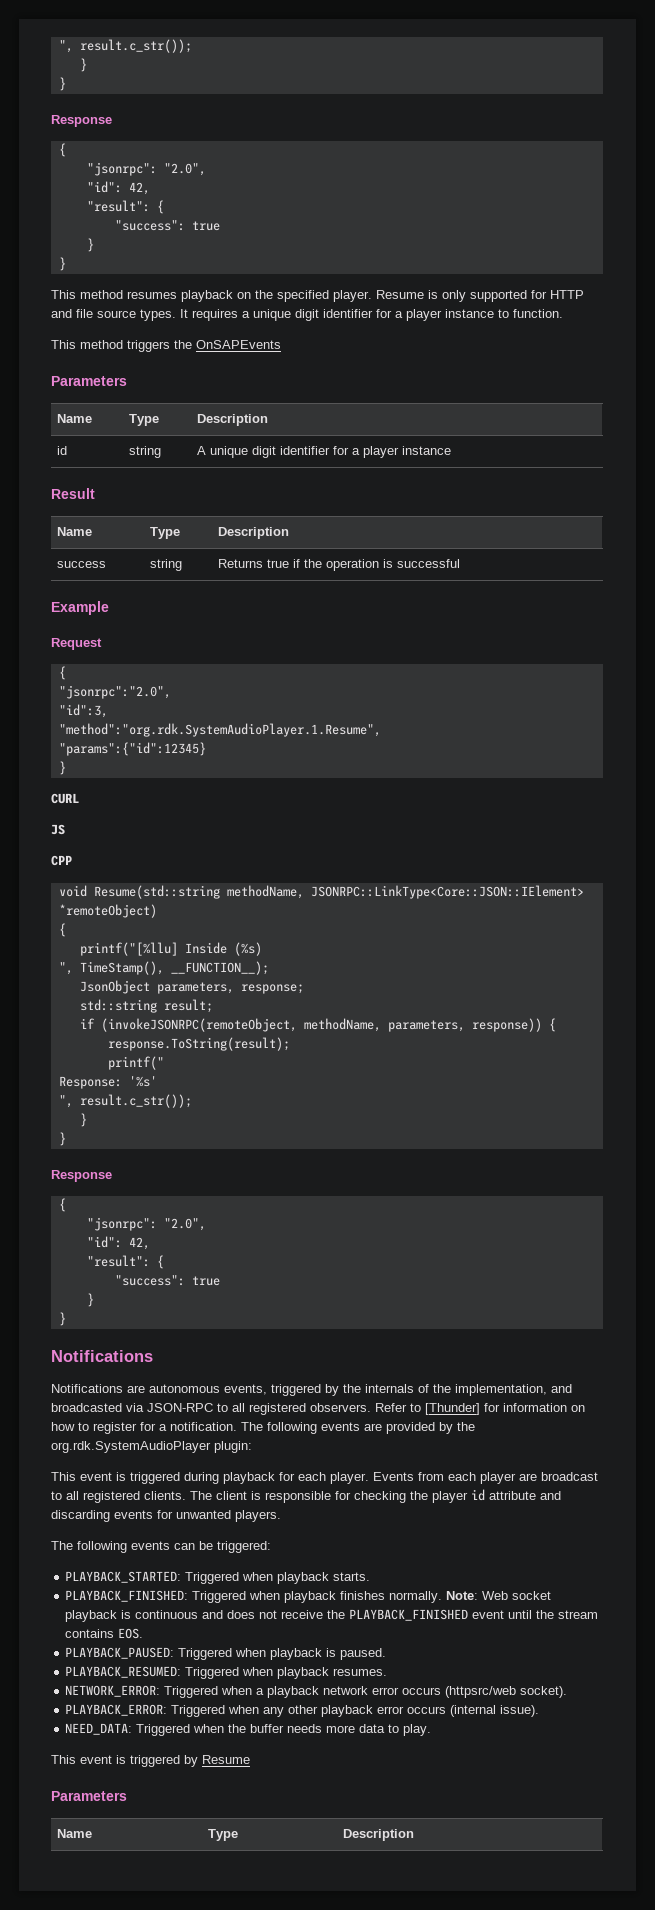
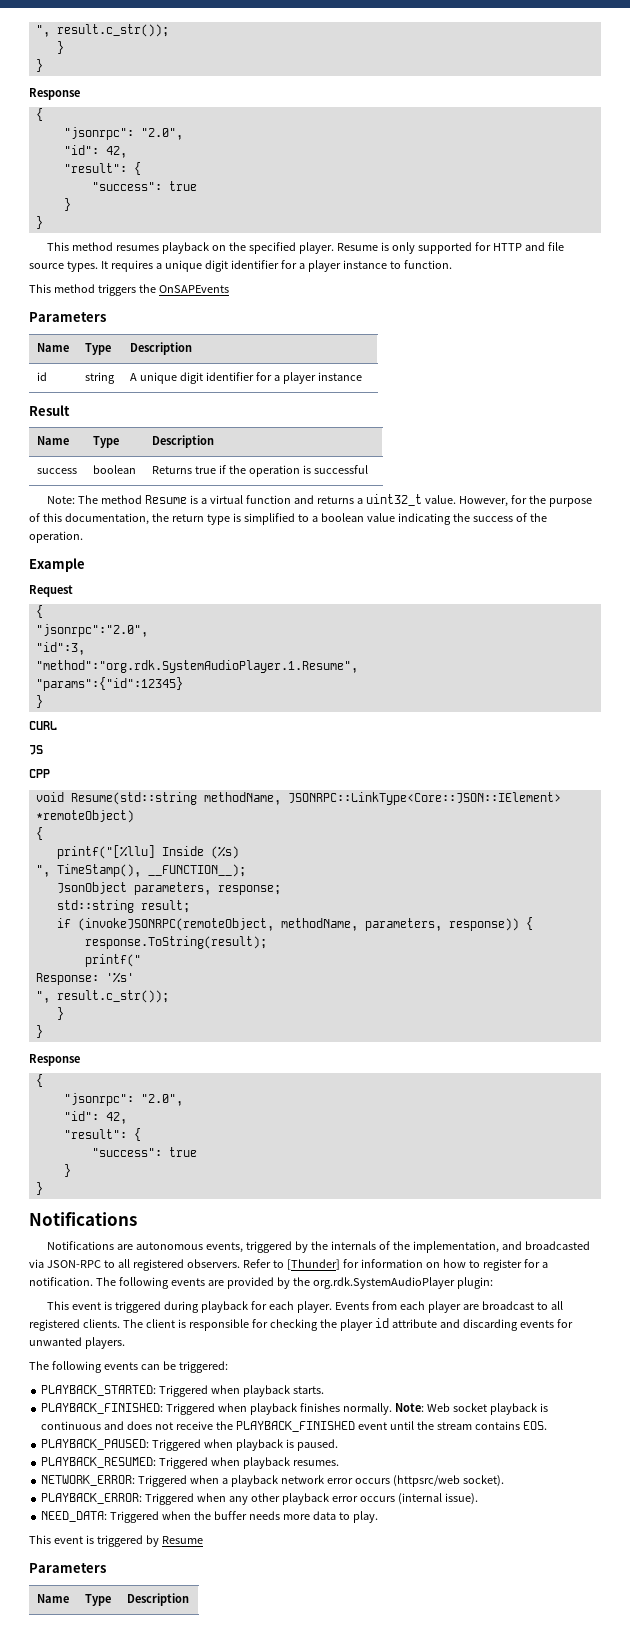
- success | string | Returns true if the operation is successful
+ success | boolean | Returns true if the operation is successful
+ Note: The method Resume is a virtual function and returns a uint32_t value. However, for the purpose of this documentation, the return type is simplified to a boolean value indicating the success of the operation.

